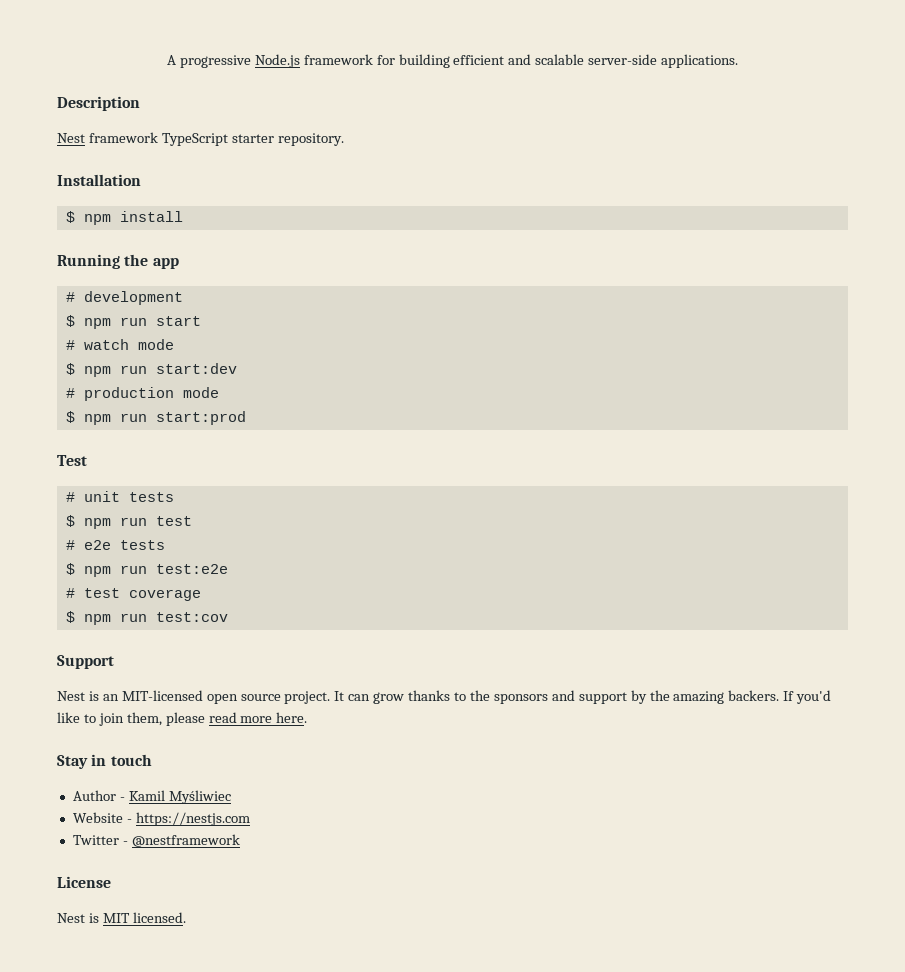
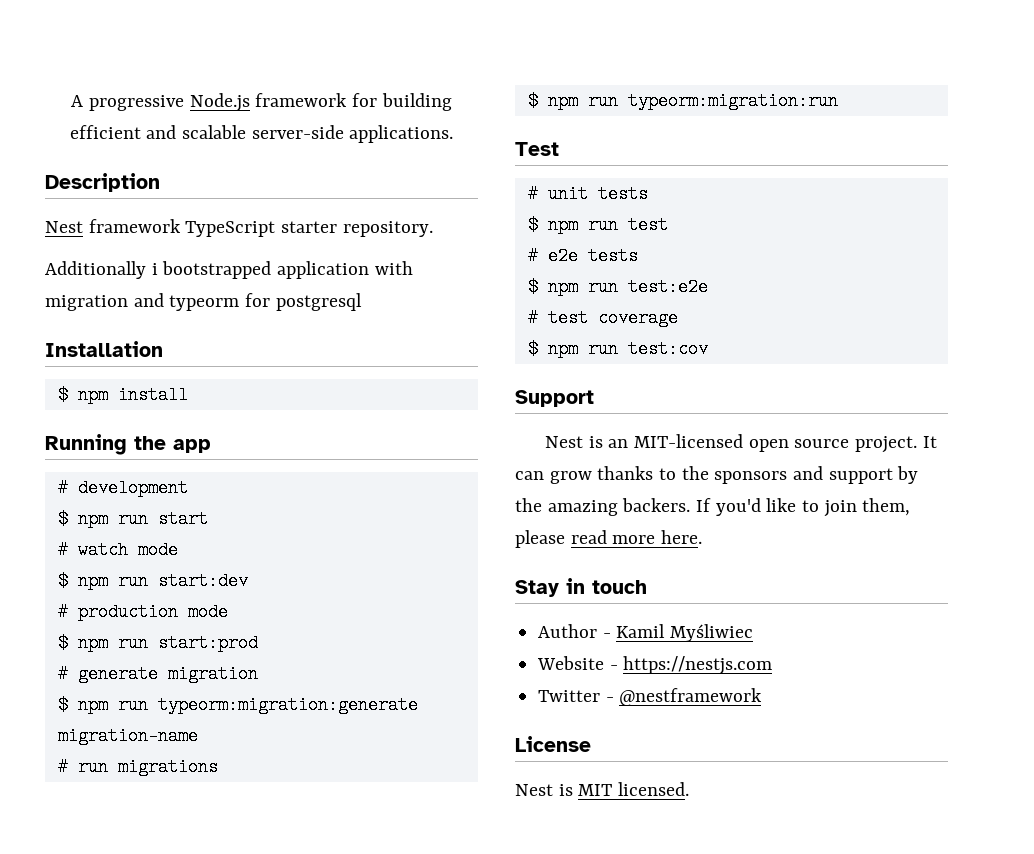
+ Additionally i bootstrapped application with migration and typeorm for postgresql
+ # generate migration
+ $ npm run typeorm:migration:generate migration-name
+ # run migrations
+ $ npm run typeorm:migration:run

